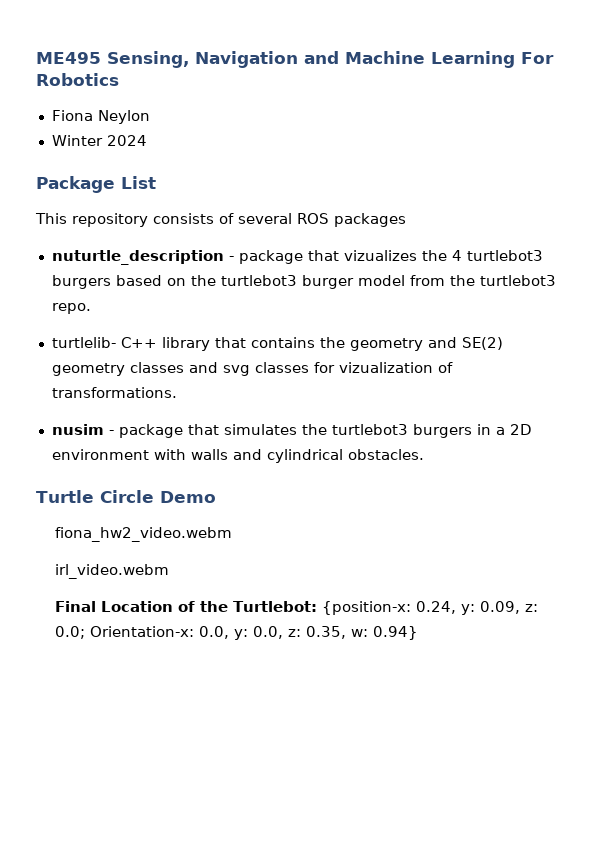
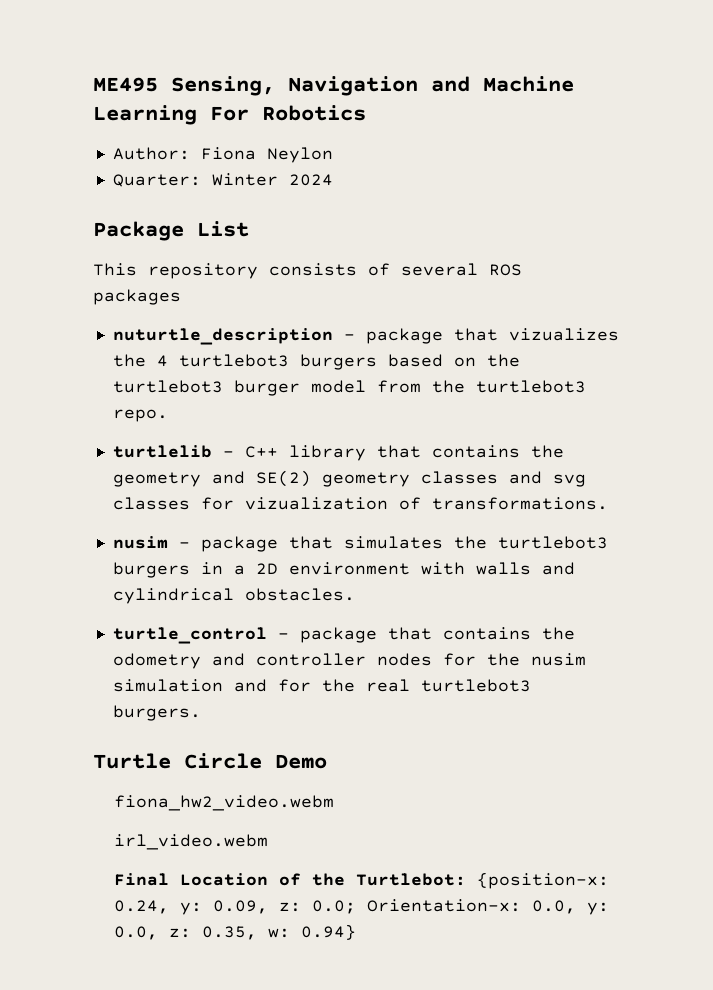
- Fiona Neylon
+ Author: Fiona Neylon
- Winter 2024
+ Quarter: Winter 2024
- turtlelib- C++ library that contains the geometry and SE(2) geometry classes and svg classes for vizualization of transformations.
+ turtlelib - C++ library that contains the geometry and SE(2) geometry classes and svg classes for vizualization of transformations.
+ turtle_control - package that contains the odometry and controller nodes for the nusim simulation and for the real turtlebot3 burgers.

